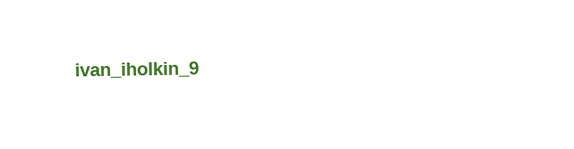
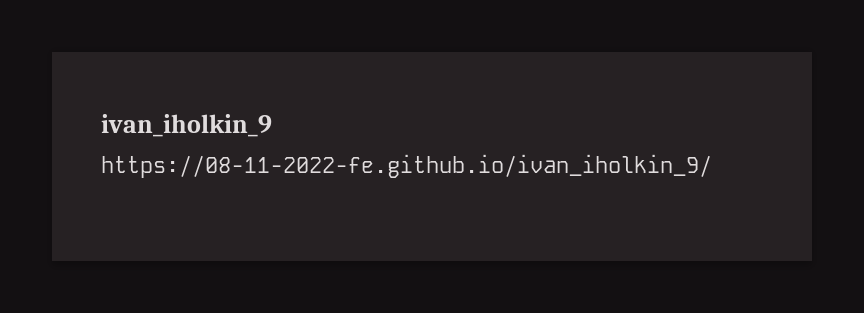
+ https://08-11-2022-fe.github.io/ivan_iholkin_9/

